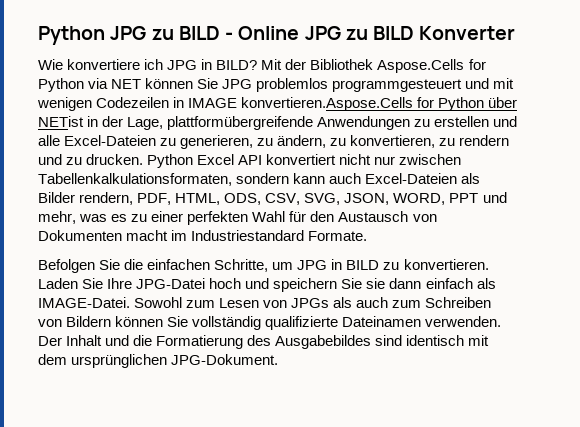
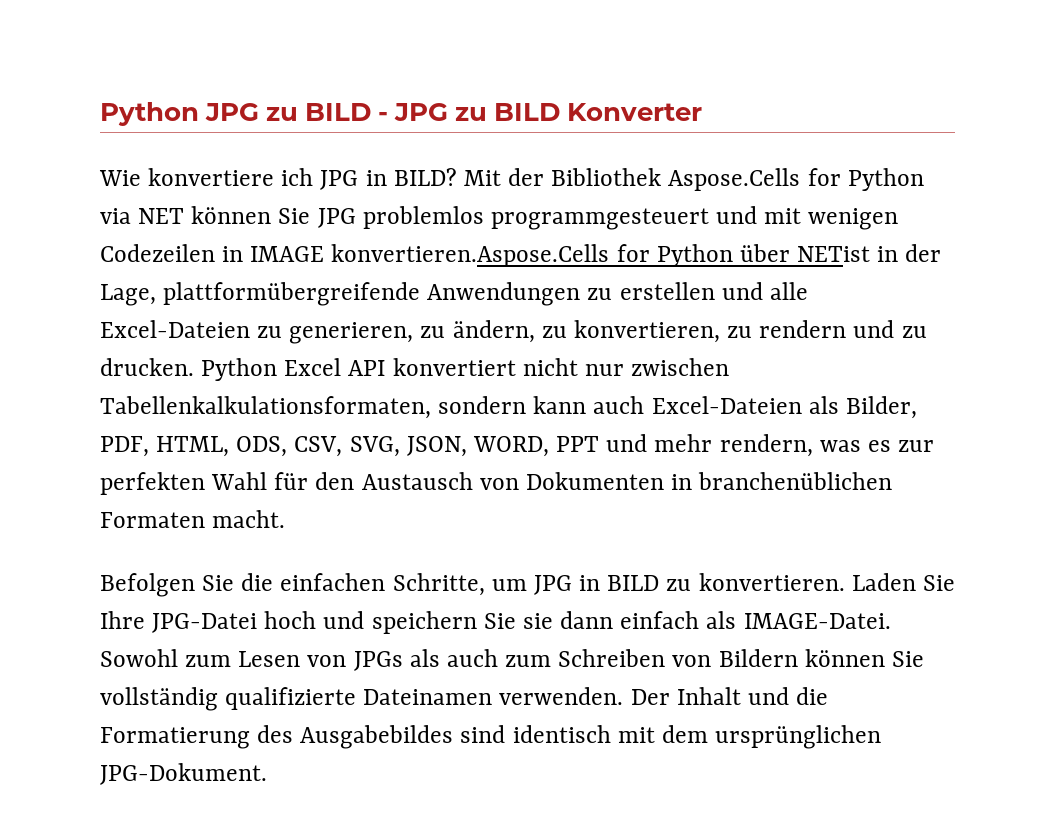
- Python JPG zu BILD - Online JPG zu BILD Konverter
+ Python JPG zu BILD - JPG zu BILD Konverter
- Python Excel API konvertiert nicht nur zwischen Tabellenkalkulationsformaten, sondern kann auch Excel-Dateien als Bilder rendern, PDF, HTML, ODS, CSV, SVG, JSON, WORD, PPT und mehr, was es zu einer perfekten Wahl für den Austausch von Dokumenten macht im Industriestandard Formate.
+ Python Excel API konvertiert nicht nur zwischen Tabellenkalkulationsformaten, sondern kann auch Excel-Dateien als Bilder, PDF, HTML, ODS, CSV, SVG, JSON, WORD, PPT und mehr rendern, was es zur perfekten Wahl für den Austausch von Dokumenten in branchenüblichen Formaten macht.

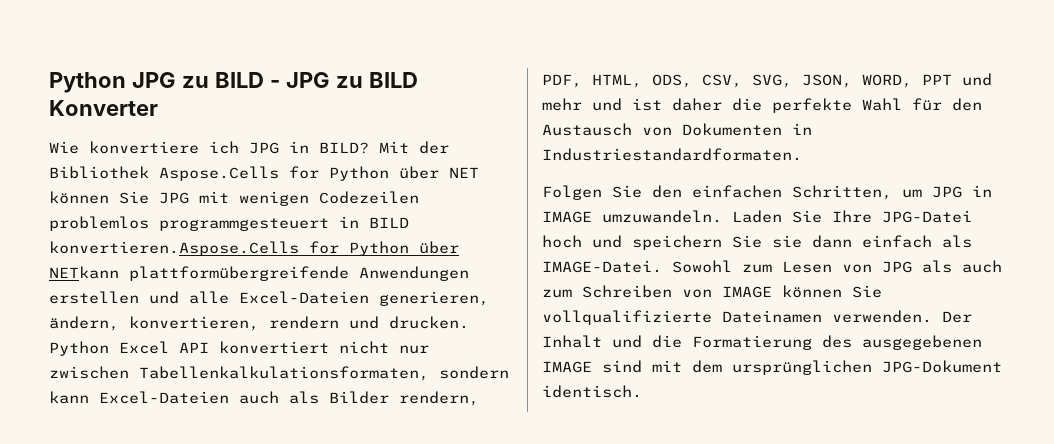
- Mit der Bibliothek Aspose.Cells for Python via NET können Sie JPG problemlos programmgesteuert und mit wenigen Codezeilen in IMAGE konvertieren.Aspose.Cells for Python über NETist in der Lage, plattformübergreifende Anwendungen zu erstellen und alle Excel-Dateien zu generieren, zu ändern, zu konvertieren, zu rendern und zu drucken.
+ Mit der Bibliothek Aspose.Cells for Python über NET können Sie JPG mit wenigen Codezeilen problemlos programmgesteuert in BILD konvertieren.Aspose.Cells for Python über NETkann plattformübergreifende Anwendungen erstellen und alle Excel-Dateien generieren, ändern, konvertieren, rendern und drucken.
- Python Excel API konvertiert nicht nur zwischen Tabellenkalkulationsformaten, sondern kann auch Excel-Dateien als Bilder, PDF, HTML, ODS, CSV, SVG, JSON, WORD, PPT und mehr rendern, was es zur perfekten Wahl für den Austausch von Dokumenten in branchenüblichen Formaten macht.
- Befolgen Sie die einfachen Schritte, um JPG in BILD zu konvertieren.
+ Python Excel API konvertiert nicht nur zwischen Tabellenkalkulationsformaten, sondern kann Excel-Dateien auch als Bilder rendern, PDF, HTML, ODS, CSV, SVG, JSON, WORD, PPT und mehr und ist daher die perfekte Wahl für den Austausch von Dokumenten in Industriestandardformaten.
+ Folgen Sie den einfachen Schritten, um JPG in IMAGE umzuwandeln.
- Sowohl zum Lesen von JPGs als auch zum Schreiben von Bildern können Sie vollständig qualifizierte Dateinamen verwenden.
+ Sowohl zum Lesen von JPG als auch zum Schreiben von IMAGE können Sie vollqualifizierte Dateinamen verwenden.
- Der Inhalt und die Formatierung des Ausgabebildes sind identisch mit dem ursprünglichen JPG-Dokument.
+ Der Inhalt und die Formatierung des ausgegebenen IMAGE sind mit dem ursprünglichen JPG-Dokument identisch.

